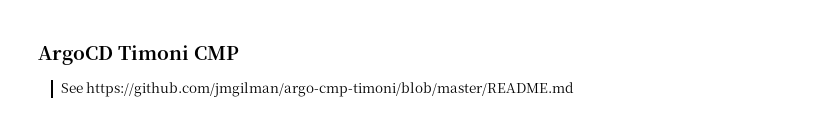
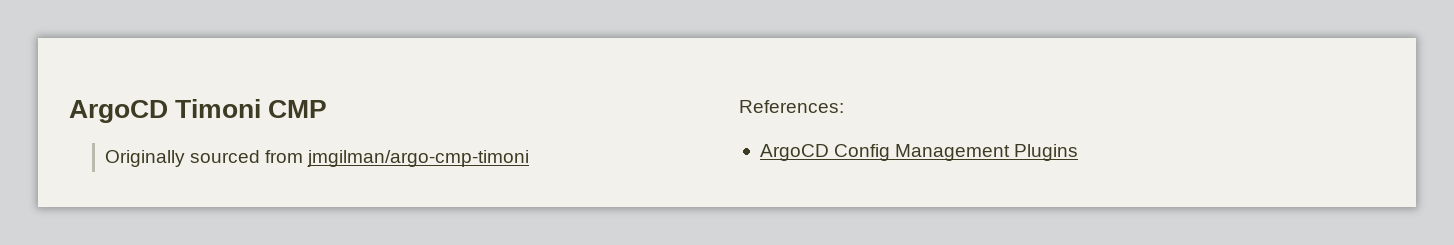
- See https://github.com/jmgilman/argo-cmp-timoni/blob/master/README.md
+ Originally sourced from jmgilman/argo-cmp-timoni
+ References:
+ ArgoCD Config Management Plugins

